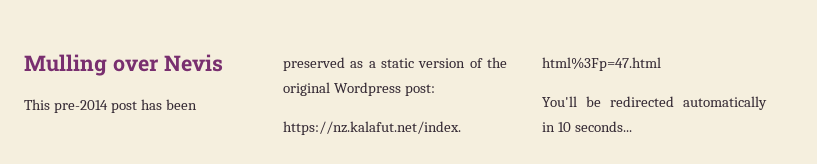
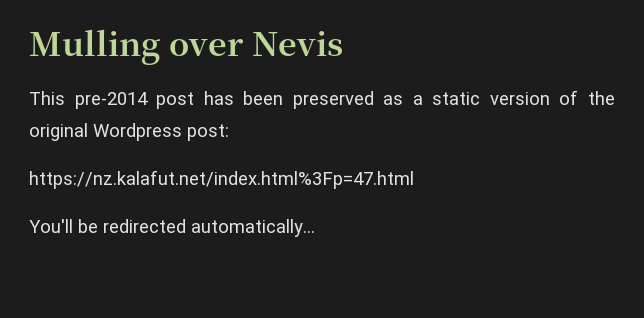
- You'll be redirected automatically in 10 seconds...
+ You'll be redirected automatically...

